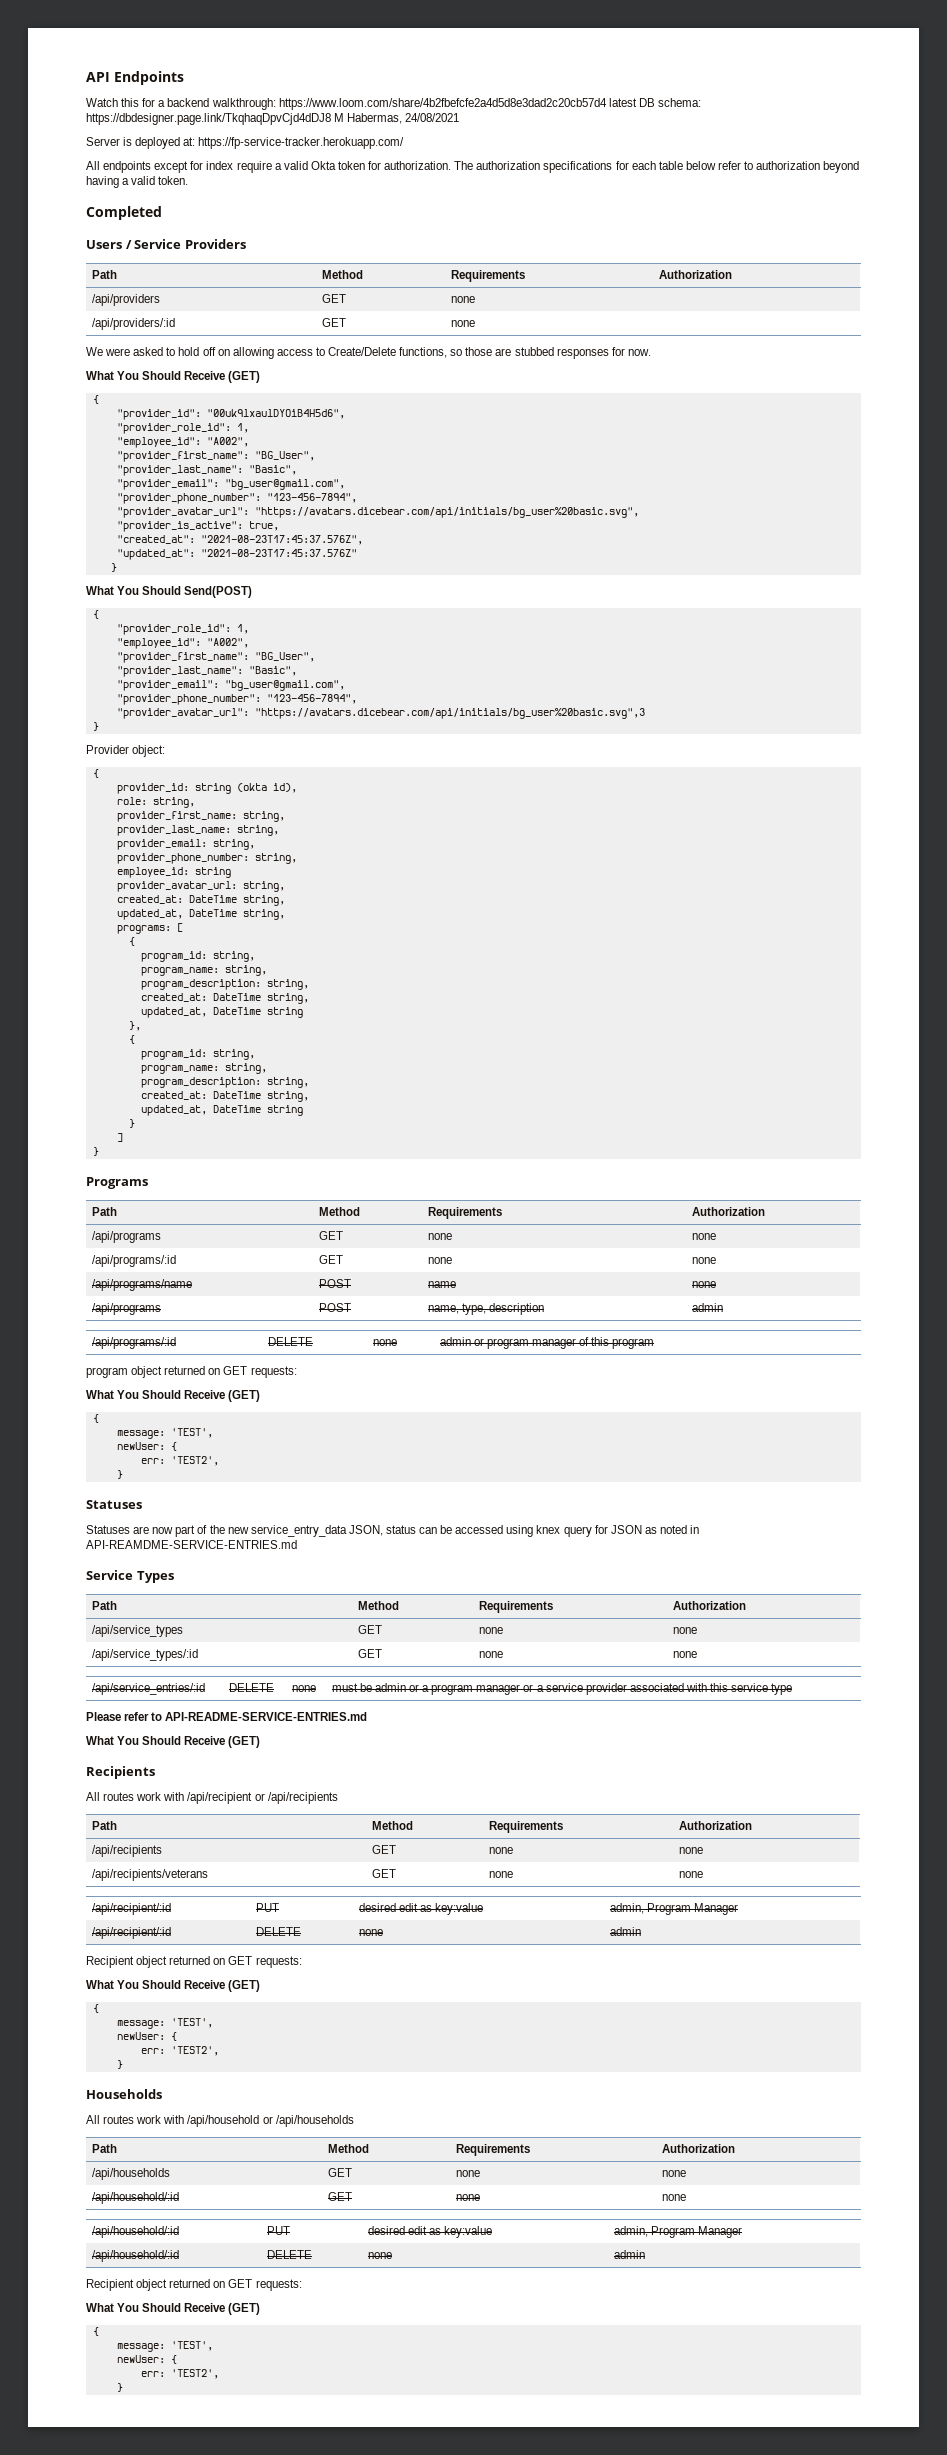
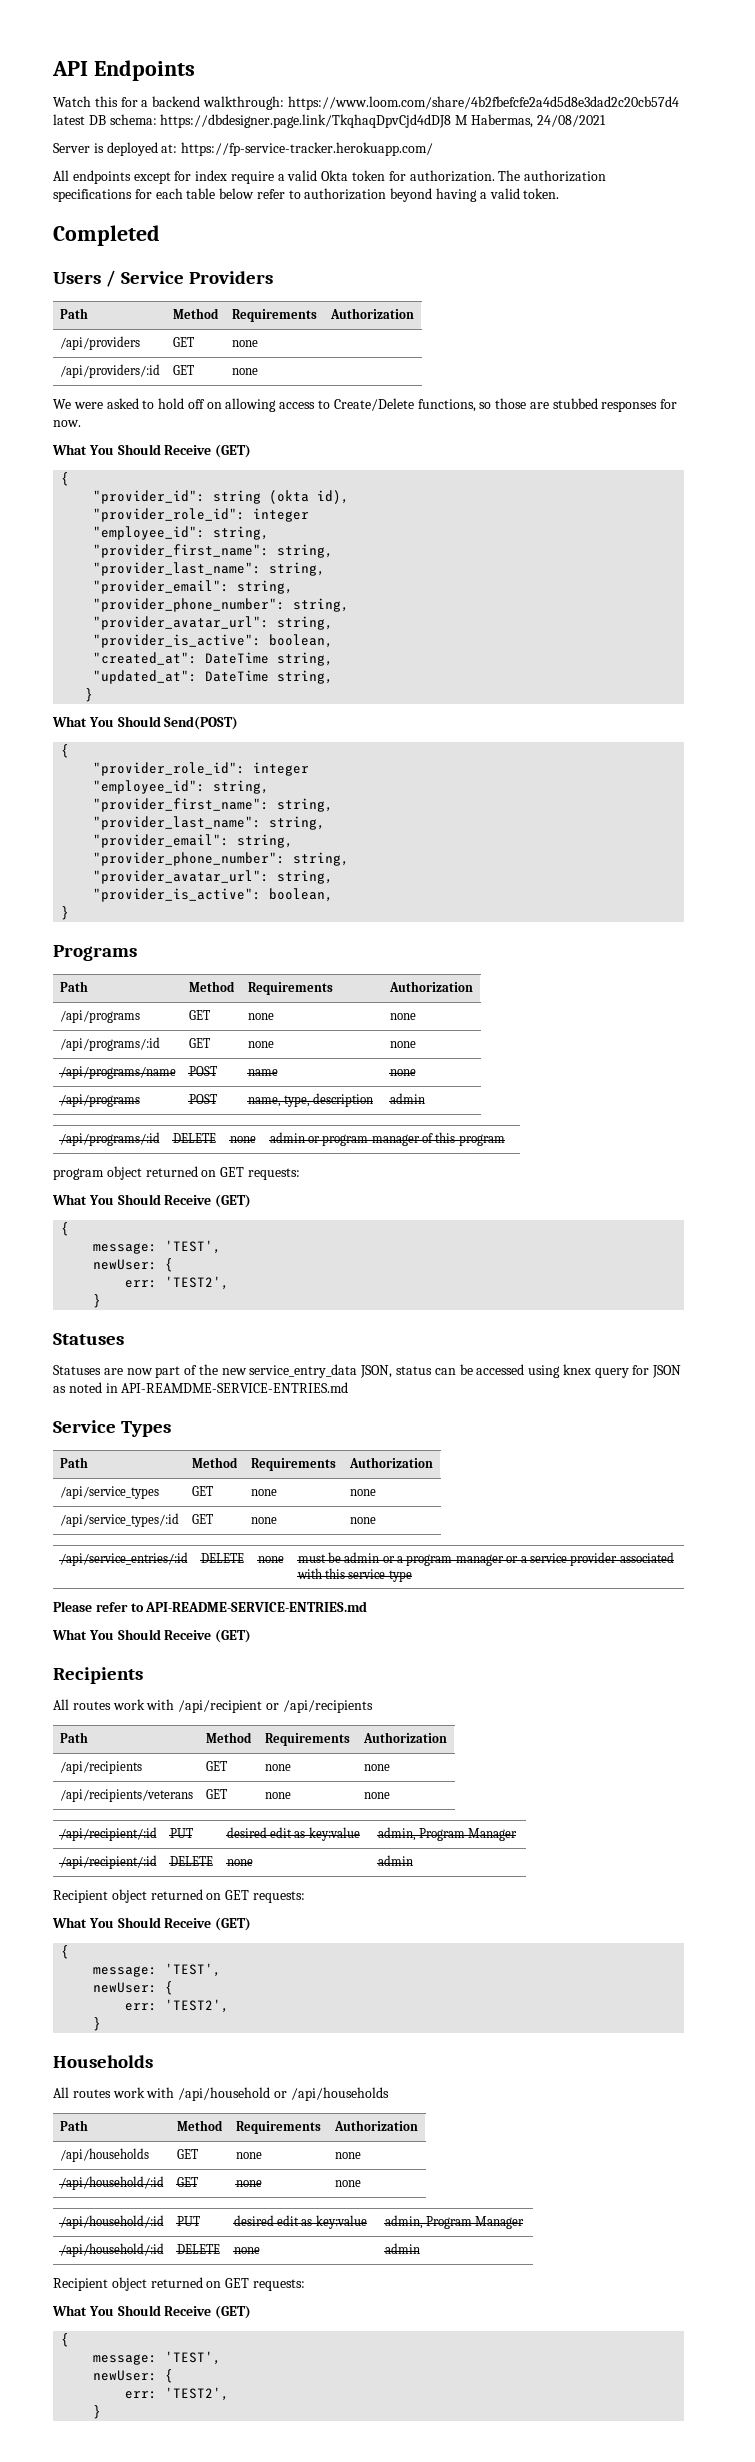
- "provider_id": "00uk9lxaulDYOiB4H5d6",
- "provider_role_id": 1,
- "employee_id": "A002",
- "provider_first_name": "BG_User",
- "provider_last_name": "Basic",
- "provider_email": "bg_user@gmail.com",
- "provider_phone_number": "123-456-7894",
- "provider_avatar_url": "https://avatars.dicebear.com/api/initials/bg_user%20basic.svg",
- "provider_is_active": true,
+ "provider_id": string (okta id),
+ "provider_role_id": integer
+ "employee_id": string,
+ "provider_first_name": string,
+ "provider_last_name": string,
+ "provider_email": string,
+ "provider_phone_number": string,
+ "provider_avatar_url": string,
+ "provider_is_active": boolean,
- "created_at": "2021-08-23T17:45:37.576Z",
+ "created_at": DateTime string,
- "updated_at": "2021-08-23T17:45:37.576Z"
+ "updated_at": DateTime string,
  What You Should Send(POST)
  {
- "provider_role_id": 1,
- "employee_id": "A002",
- "provider_first_name": "BG_User",
- "provider_last_name": "Basic",
- "provider_email": "bg_user@gmail.com",
- "provider_phone_number": "123-456-7894",
- "provider_avatar_url": "https://avatars.dicebear.com/api/initials/bg_user%20basic.svg",3
- }
- Provider object:
- {
- provider_id: string (okta id),
- role: string,
- provider_first_name: string,
- provider_last_name: string,
- provider_email: string,
- provider_phone_number: string,
- employee_id: string
- provider_avatar_url: string,
- created_at: DateTime string,
- updated_at, DateTime string,
- programs: [
- {
- program_id: string,
- program_name: string,
- program_description: string,
- created_at: DateTime string,
- updated_at, DateTime string
- },
- {
- program_id: string,
- program_name: string,
- program_description: string,
- created_at: DateTime string,
- updated_at, DateTime string
- }
- ]
+ "provider_role_id": integer
+ "employee_id": string,
+ "provider_first_name": string,
+ "provider_last_name": string,
+ "provider_email": string,
+ "provider_phone_number": string,
+ "provider_avatar_url": string,
+ "provider_is_active": boolean,

